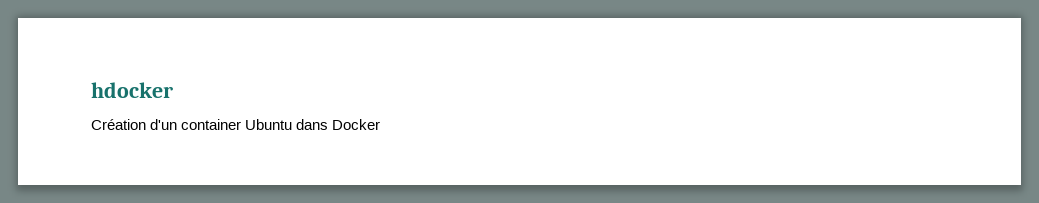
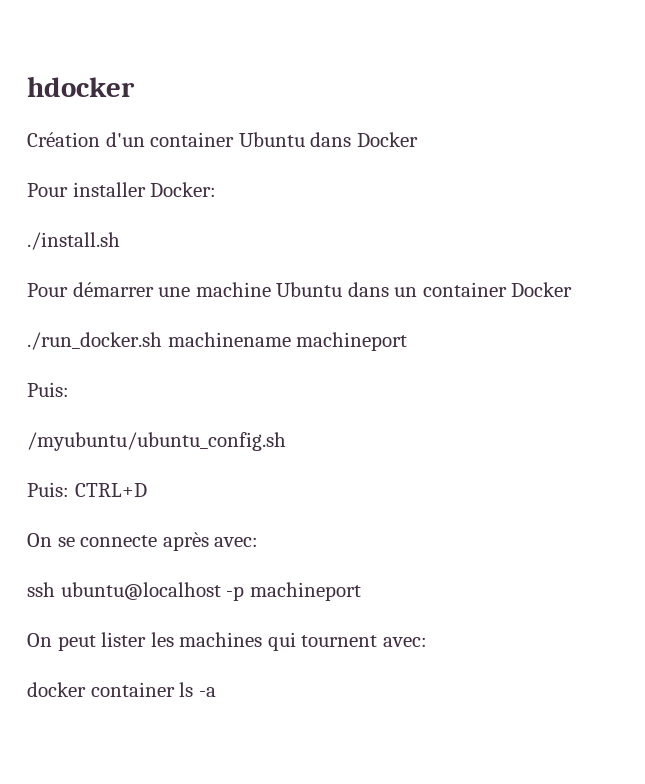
+ Pour installer Docker:
+ ./install.sh
+ Pour démarrer une machine Ubuntu dans un container Docker
+ ./run_docker.sh machinename machineport
+ Puis:
+ /myubuntu/ubuntu_config.sh
+ Puis: CTRL+D
+ On se connecte après avec:
+ ssh ubuntu@localhost -p machineport
+ On peut lister les machines qui tournent avec:
+ docker container ls -a

